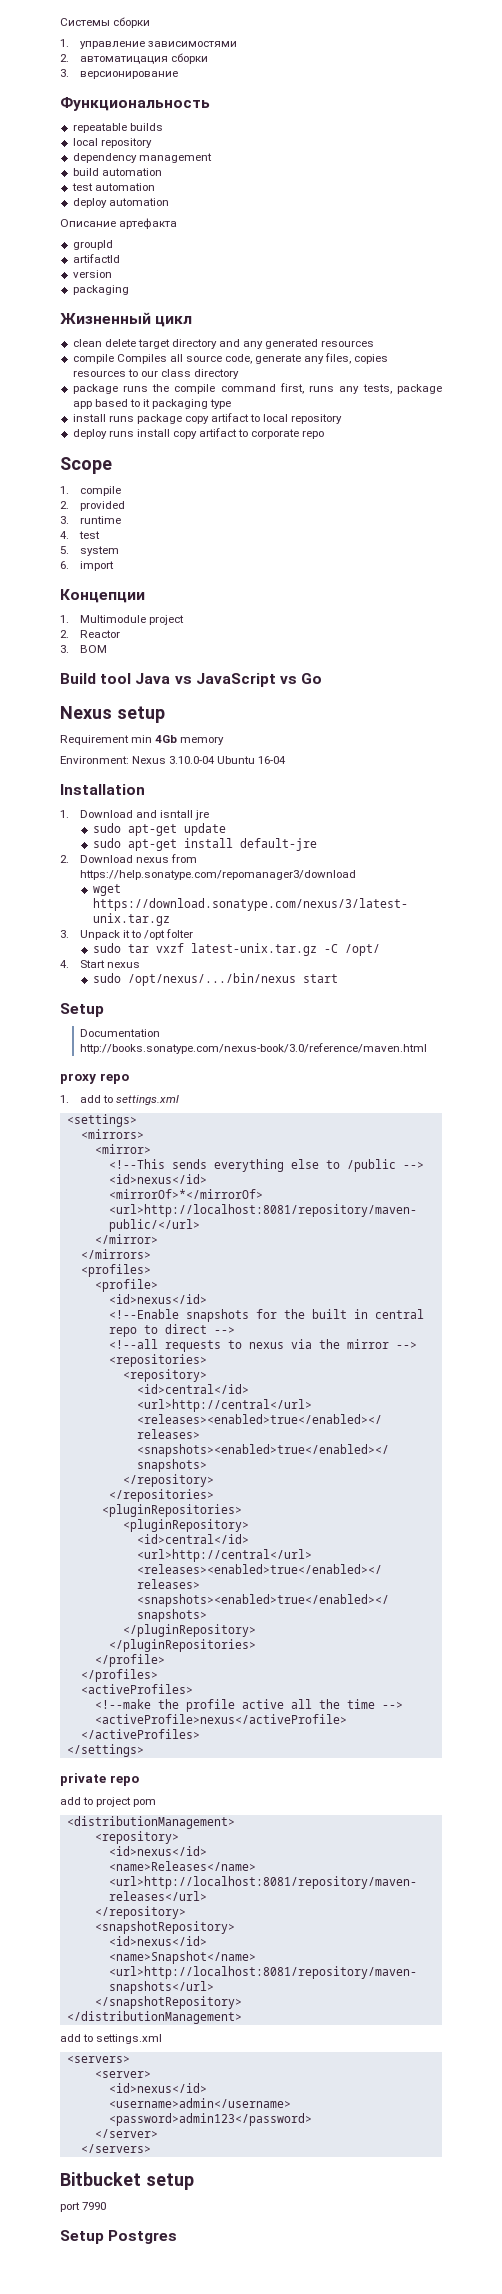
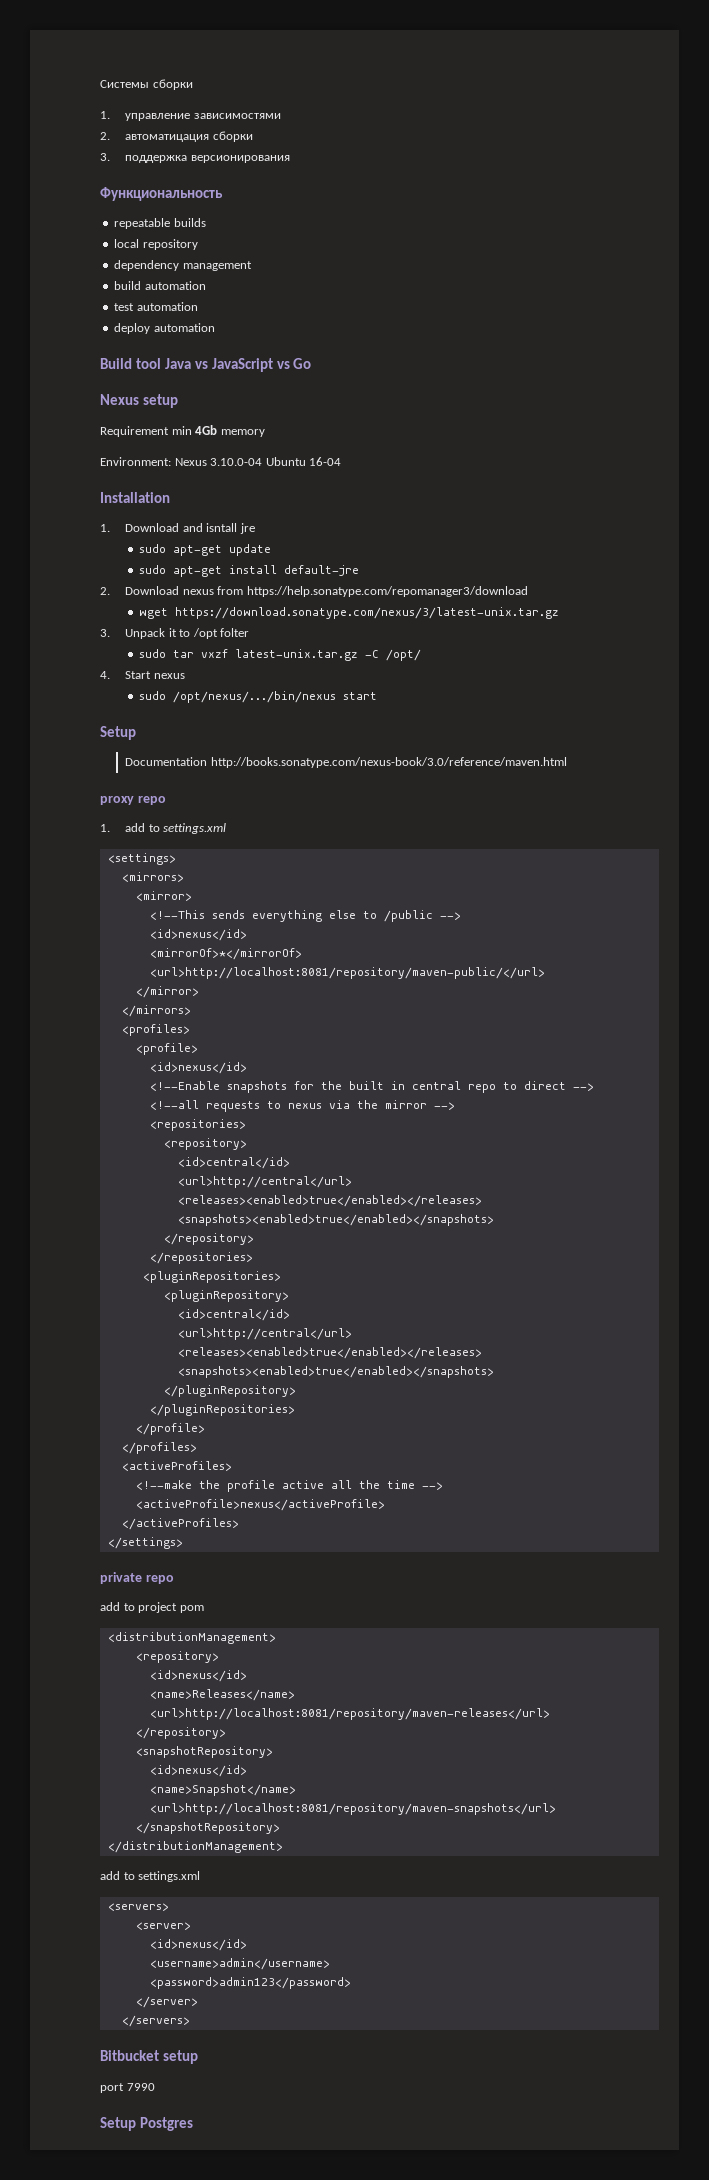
- 3. версионирование
+ 3. поддержка версионирования
- Описание артефакта
- groupId
- artifactId
- version
- packaging
- Жизненный цикл
- clean delete target directory and any generated resources
- compile Compiles all source code, generate any files, copies resources to our class directory
- package runs the compile command first, runs any tests, package app based to it packaging type
- install runs package copy artifact to local repository
- deploy runs install copy artifact to corporate repo
- Scope
- 1. compile
- 2. provided
- 3. runtime
- 4. test
- 5. system
- 6. import
- Концепции
- 1. Multimodule project
- 2. Reactor
- 3. BOM

